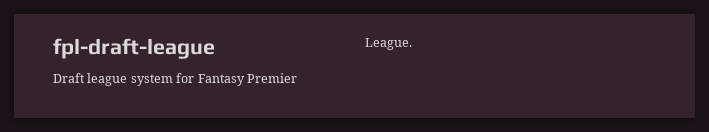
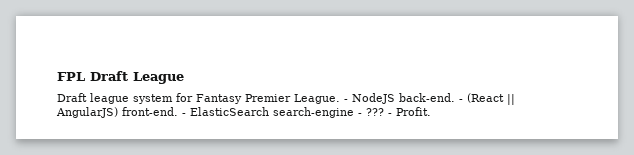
- fpl-draft-league
+ FPL Draft League
+ - NodeJS back-end. - (React || AngularJS) front-end. - ElasticSearch search-engine - ??? - Profit.

